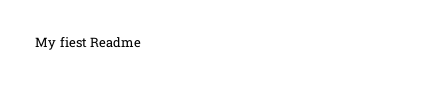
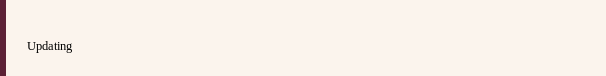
- My fiest Readme
+ Updating

